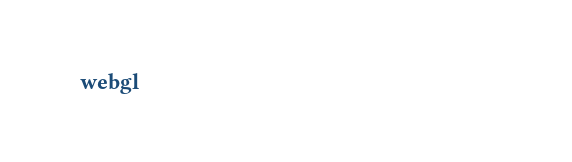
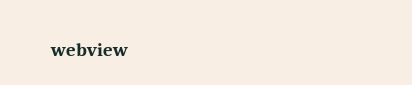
- webgl
+ webview

